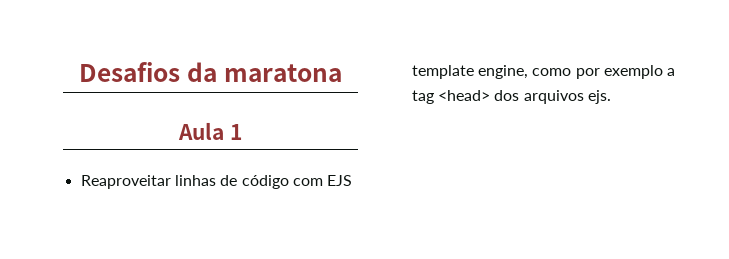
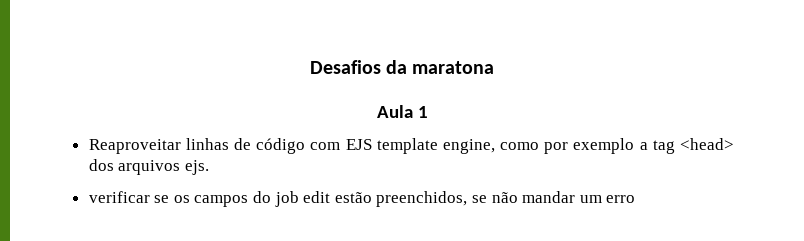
+ verificar se os campos do job edit estão preenchidos, se não mandar um erro

